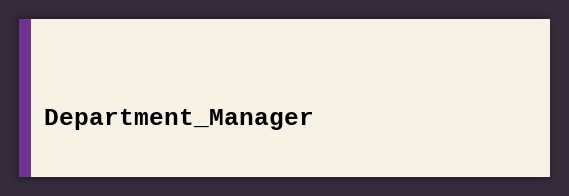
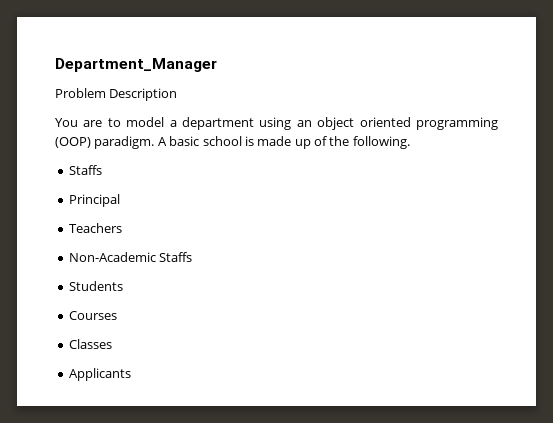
+ Problem Description
+ You are to model a department using an object oriented programming (OOP) paradigm. A basic school is made up of the following.
+ Staffs
+ Principal
+ Teachers
+ Non-Academic Staffs
+ Students
+ Courses
+ Classes
+ Applicants

